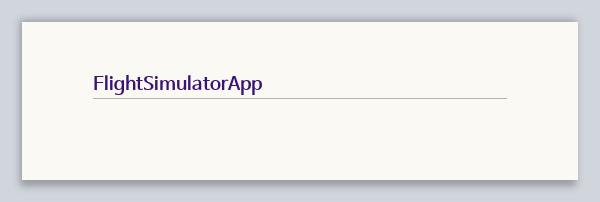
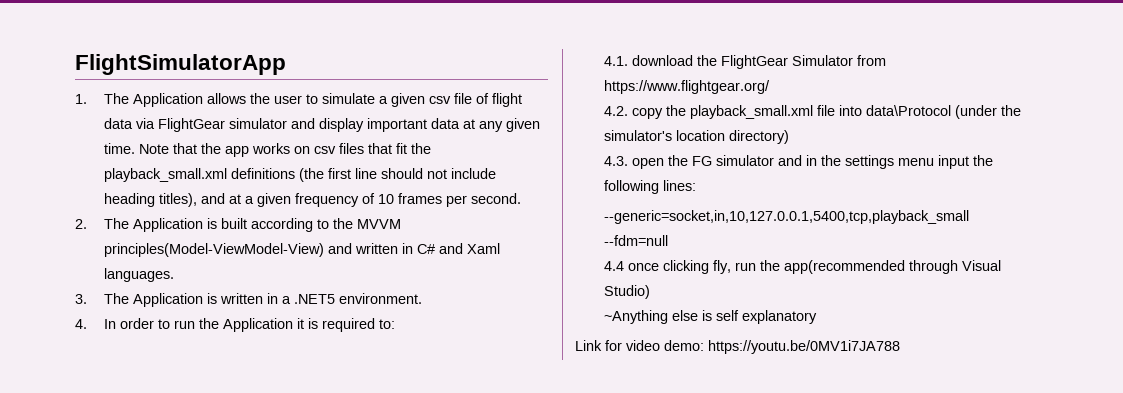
+ 1. The Application allows the user to simulate a given csv file of flight data via FlightGear simulator and display important data at any given time. Note that the app works on csv files that fit the playback_small.xml definitions (the first line should not include heading titles), and at a given frequency of 10 frames per second.
+ 2. The Application is built according to the MVVM principles(Model-ViewModel-View) and written in C# and Xaml languages.
+ 3. The Application is written in a .NET5 environment.
+ 4. In order to run the Application it is required to:
+ 4.1. download the FlightGear Simulator from https://www.flightgear.org/
+ 4.2. copy the playback_small.xml file into data\Protocol (under the simulator's location directory)
+ 4.3. open the FG simulator and in the settings menu input the following lines:
+ --generic=socket,in,10,127.0.0.1,5400,tcp,playback_small
+ --fdm=null
+ 4.4 once clicking fly, run the app(recommended through Visual Studio)
+ ~Anything else is self explanatory
+ Link for video demo: https://youtu.be/0MV1i7JA788

